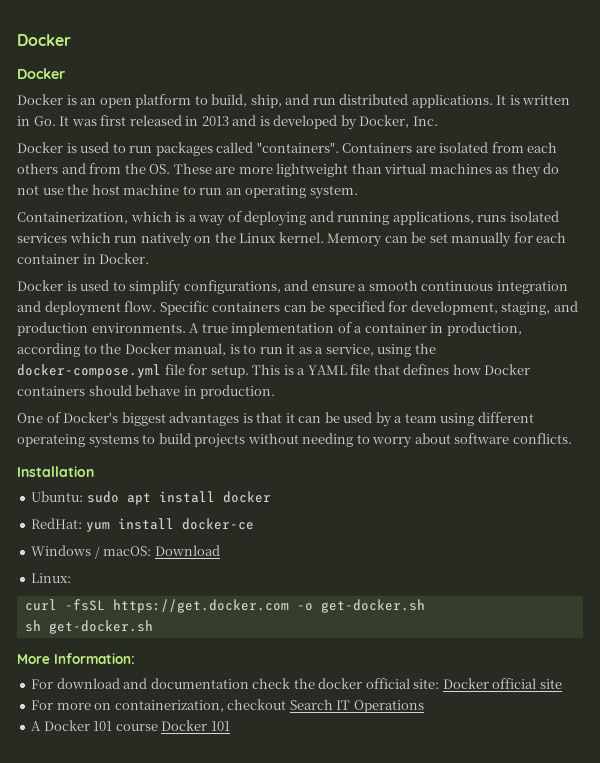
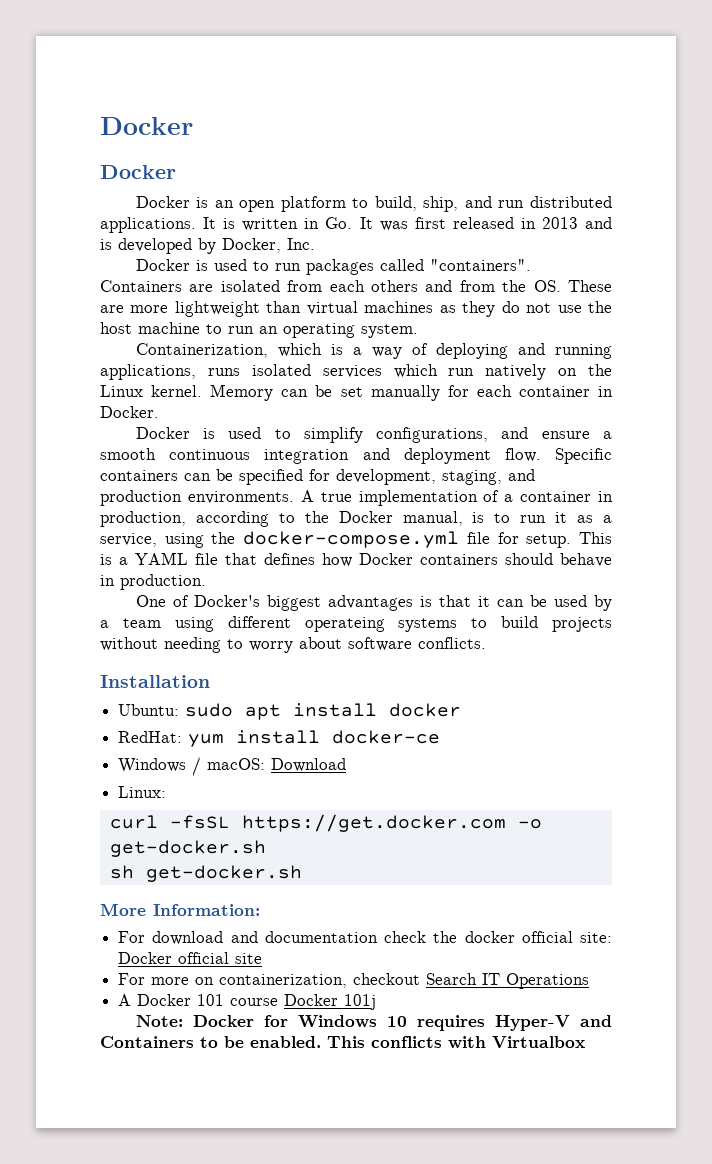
- A Docker 101 course Docker 101
+ A Docker 101 course Docker 101j
+ Note: Docker for Windows 10 requires Hyper-V and Containers to be enabled. This conflicts with Virtualbox

